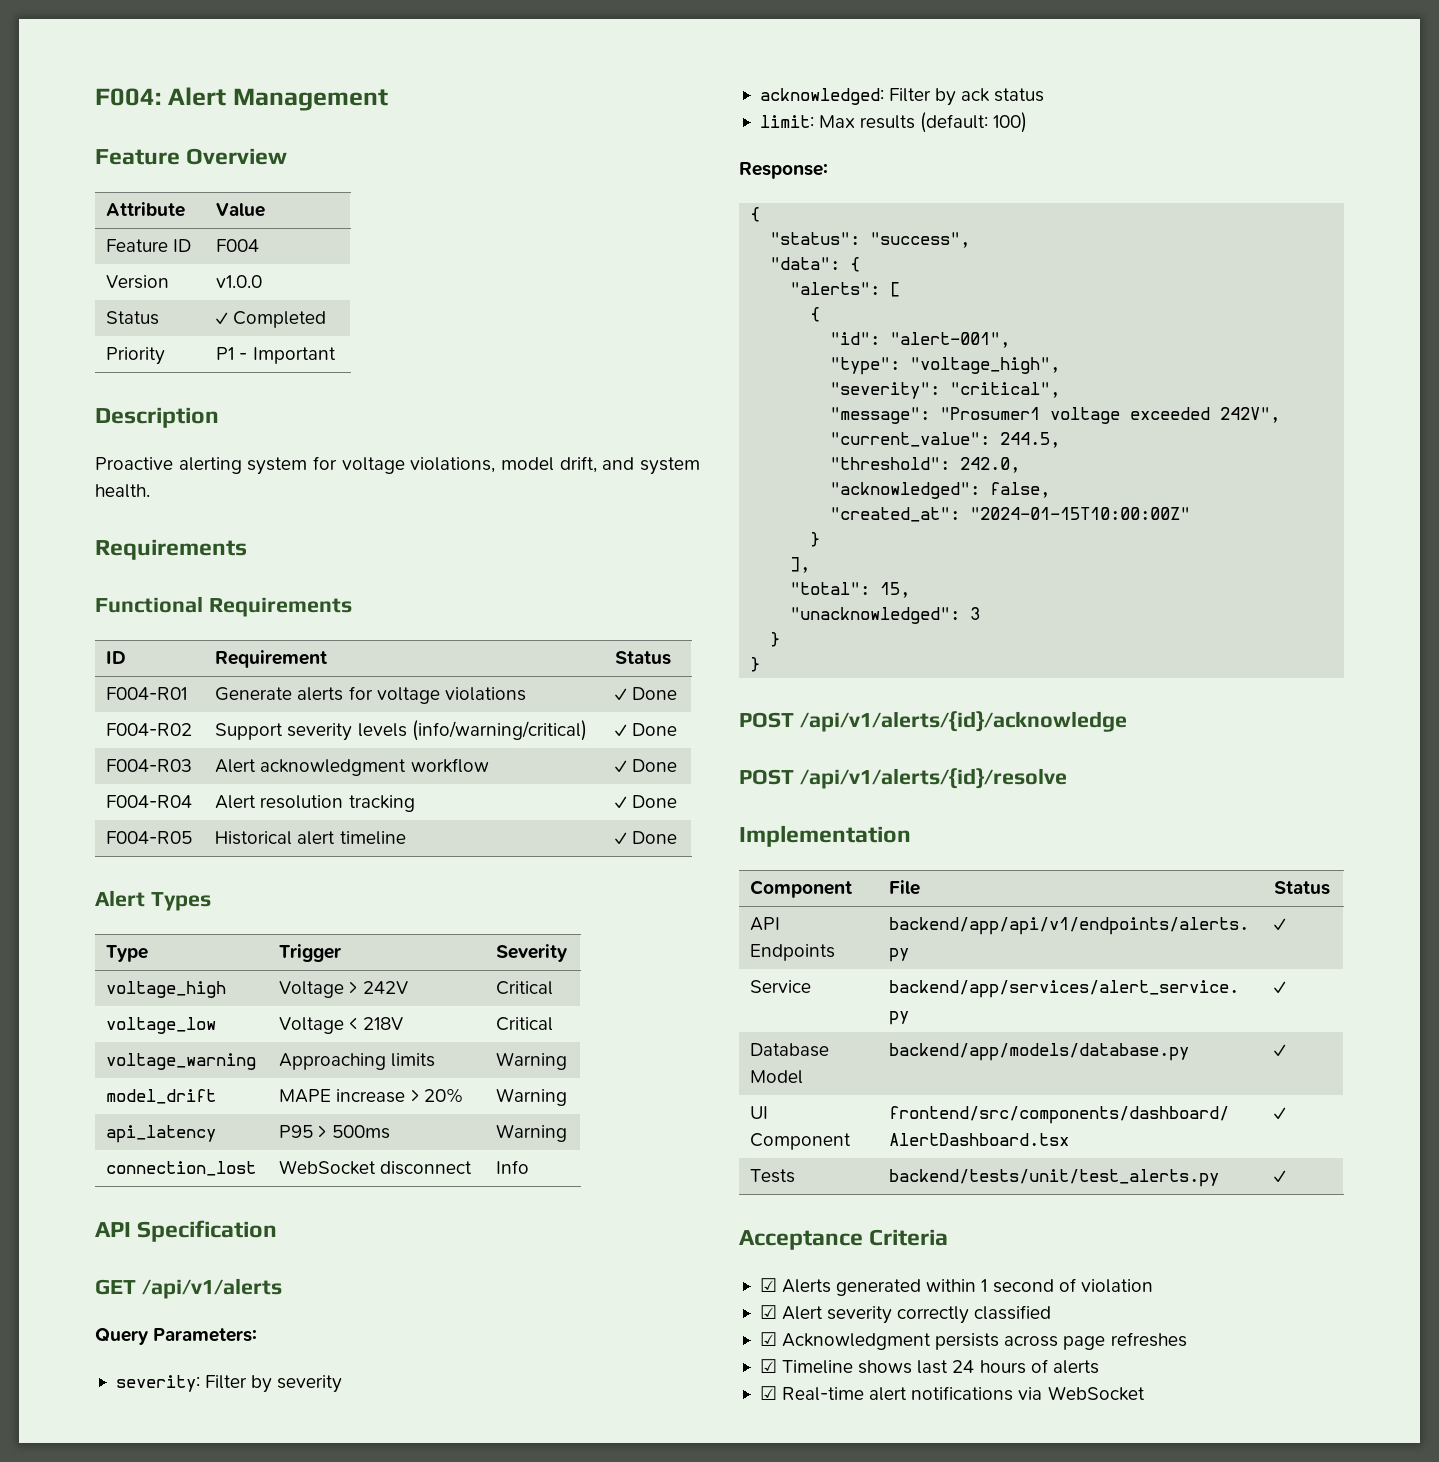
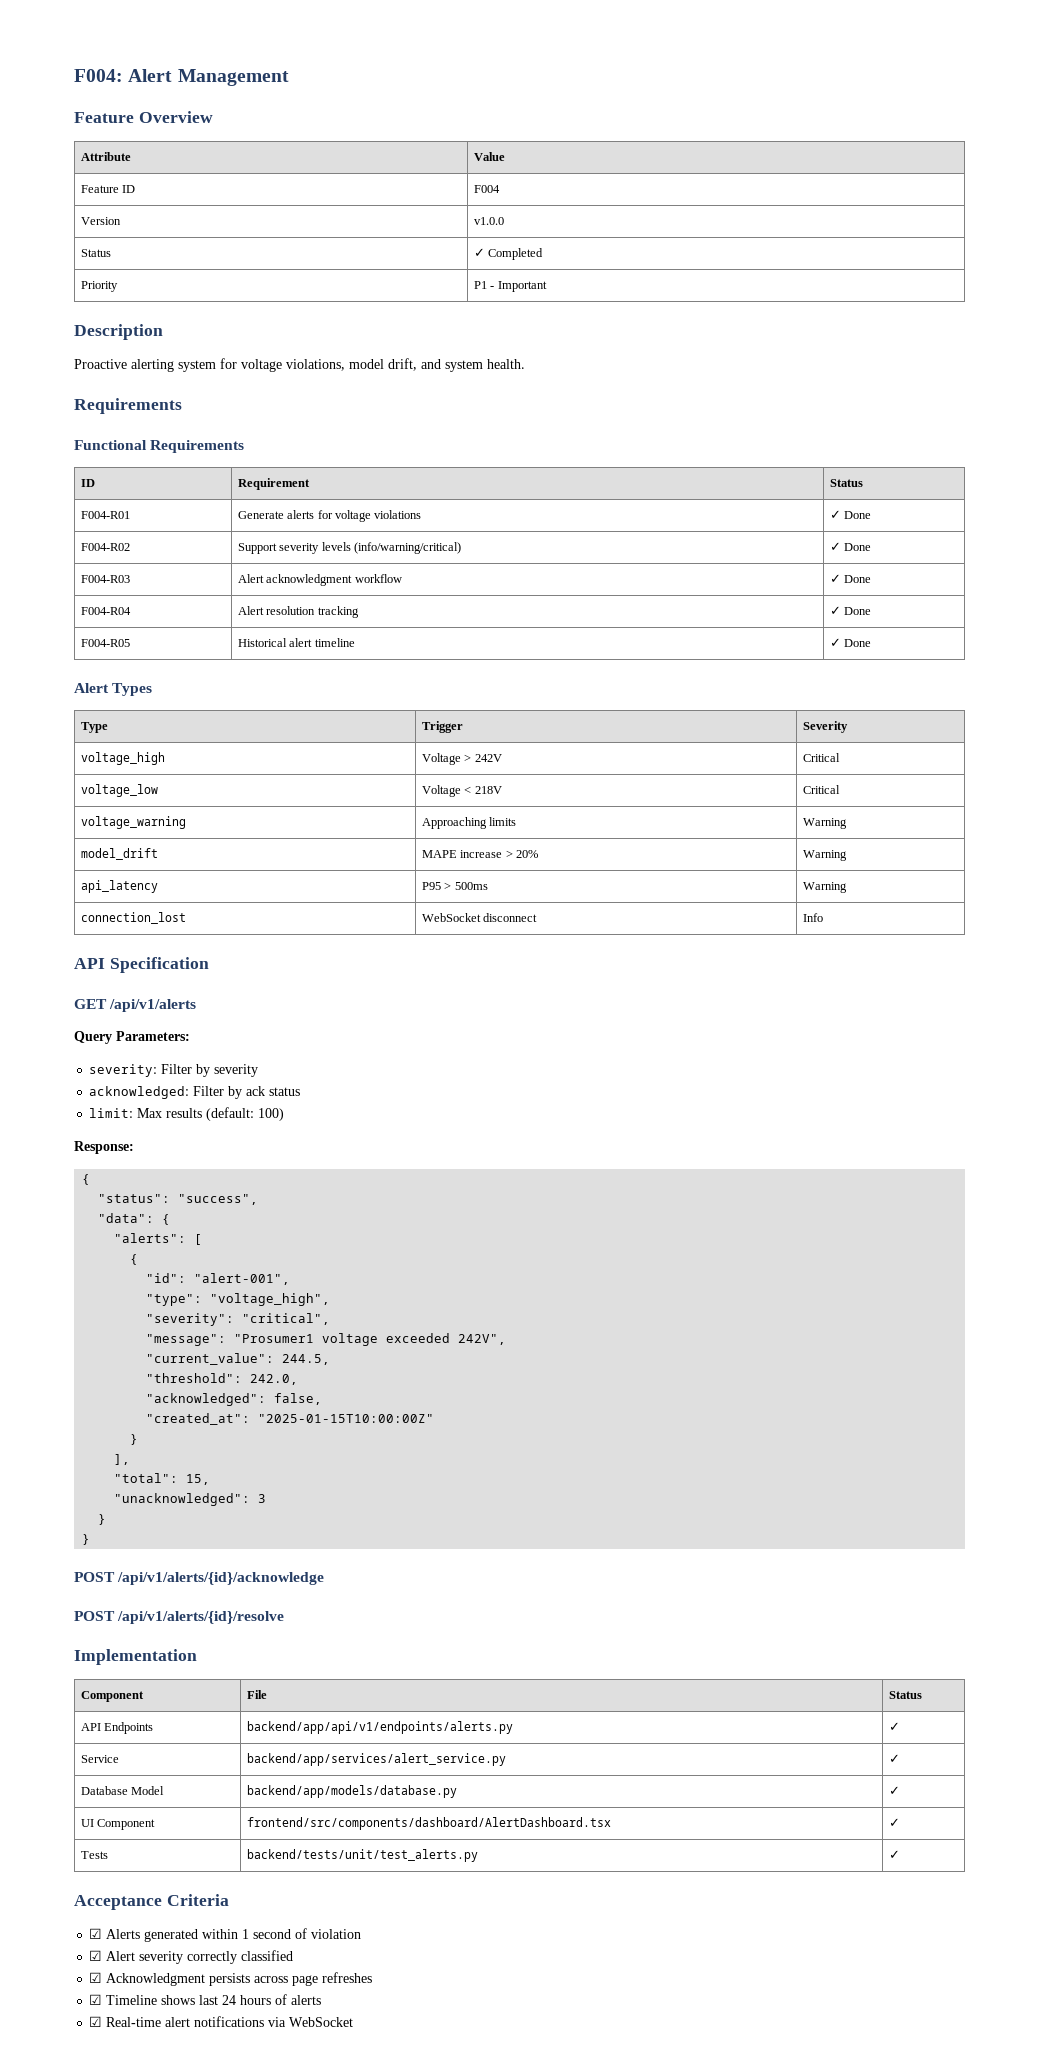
- "created_at": "2024-01-15T10:00:00Z"
+ "created_at": "2025-01-15T10:00:00Z"

